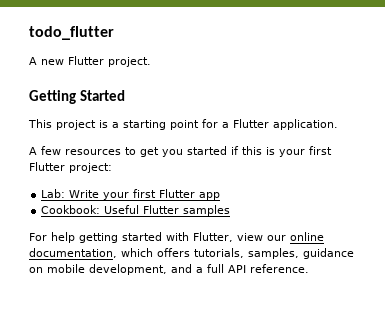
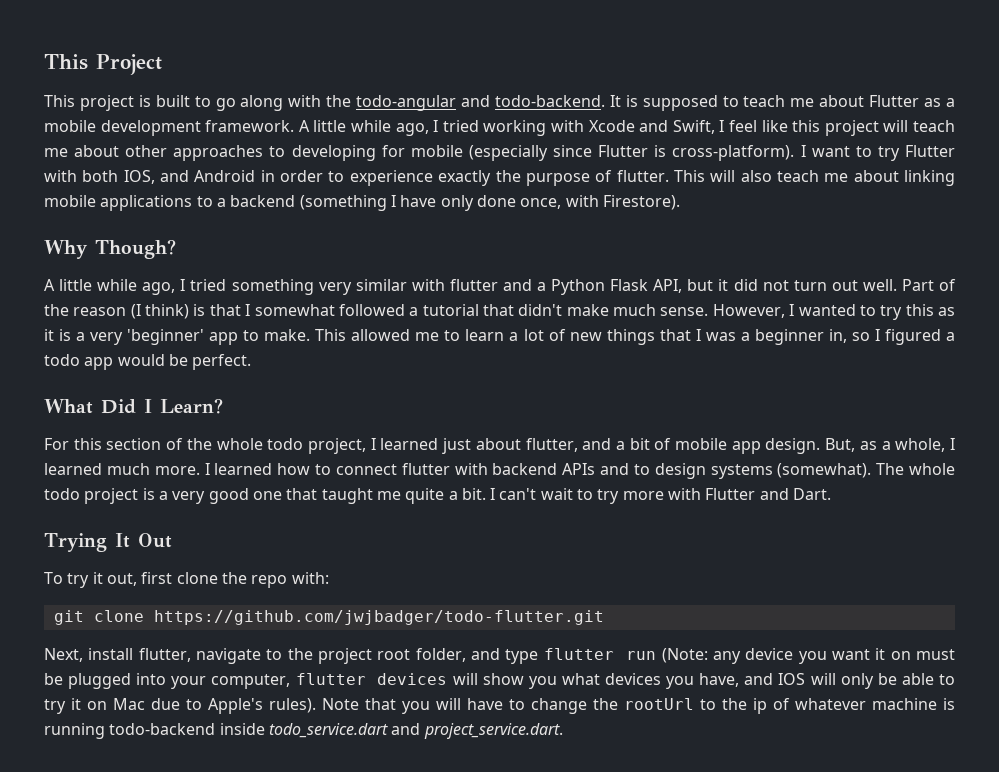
- todo_flutter
- A new Flutter project.
- Getting Started
- This project is a starting point for a Flutter application.
- A few resources to get you started if this is your first Flutter project:
- Lab: Write your first Flutter app
- Cookbook: Useful Flutter samples
- For help getting started with Flutter, view our online documentation, which offers tutorials, samples, guidance on mobile development, and a full API reference.
+ This Project
+ This project is built to go along with the todo-angular and todo-backend. It is supposed to teach me about Flutter as a mobile development framework. A little while ago, I tried working with Xcode and Swift, I feel like this project will teach me about other approaches to developing for mobile (especially since Flutter is cross-platform). I want to try Flutter with both IOS, and Android in order to experience exactly the purpose of flutter. This will also teach me about linking mobile applications to a backend (something I have only done once, with Firestore).
+ Why Though?
+ A little while ago, I tried something very similar with flutter and a Python Flask API, but it did not turn out well. Part of the reason (I think) is that I somewhat followed a tutorial that didn't make much sense. However, I wanted to try this as it is a very 'beginner' app to make. This allowed me to learn a lot of new things that I was a beginner in, so I figured a todo app would be perfect.
+ What Did I Learn?
+ For this section of the whole todo project, I learned just about flutter, and a bit of mobile app design. But, as a whole, I learned much more. I learned how to connect flutter with backend APIs and to design systems (somewhat). The whole todo project is a very good one that taught me quite a bit. I can't wait to try more with Flutter and Dart.
+ Trying It Out
+ To try it out, first clone the repo with:
+ git clone https://github.com/jwjbadger/todo-flutter.git
+ Next, install flutter, navigate to the project root folder, and type flutter run (Note: any device you want it on must be plugged into your computer, flutter devices will show you what devices you have, and IOS will only be able to try it on Mac due to Apple's rules). Note that you will have to change the rootUrl to the ip of whatever machine is running todo-backend inside todo_service.dart and project_service.dart.

